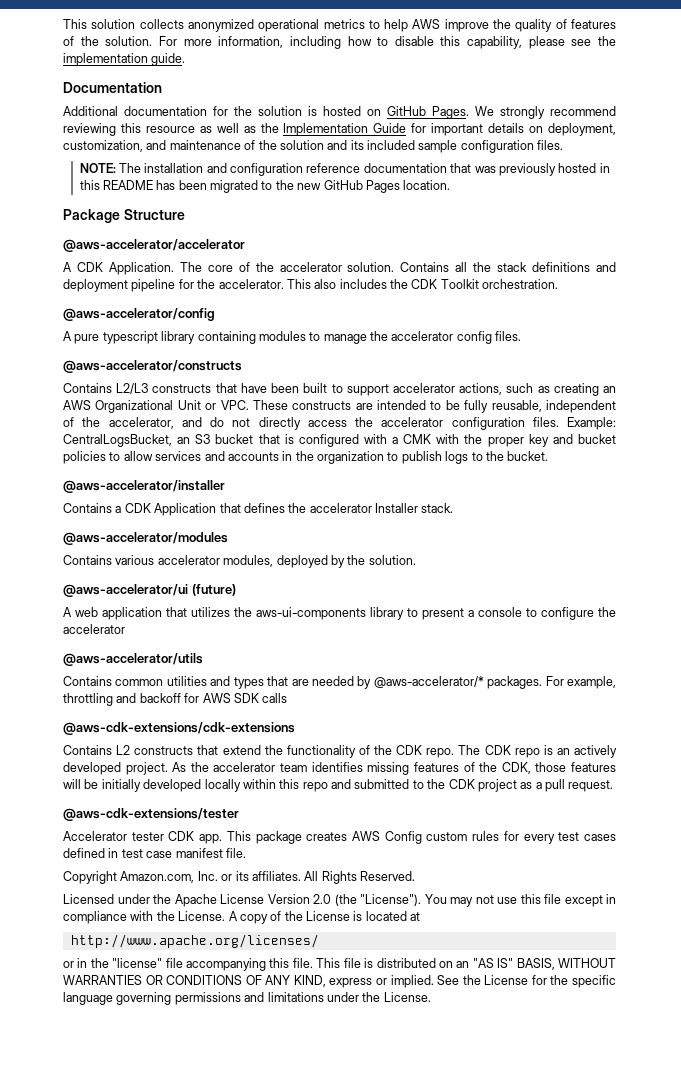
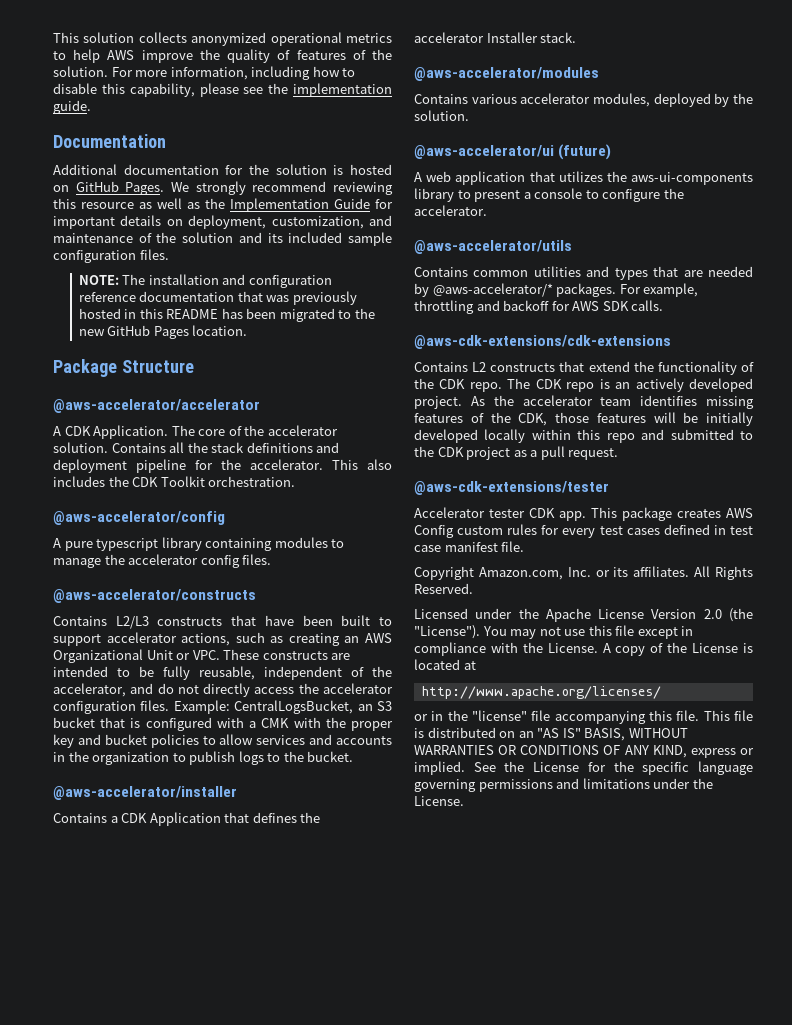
- A web application that utilizes the aws-ui-components library to present a console to configure the accelerator
+ A web application that utilizes the aws-ui-components library to present a console to configure the accelerator.
- For example, throttling and backoff for AWS SDK calls
+ For example, throttling and backoff for AWS SDK calls.

